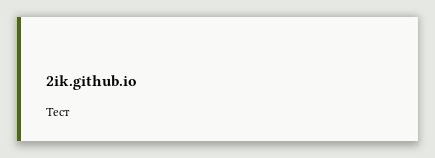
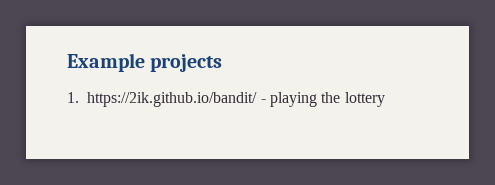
- 2ik.github.io
- Тест
+ Example projects
+ 1. https://2ik.github.io/bandit/ - playing the lottery

